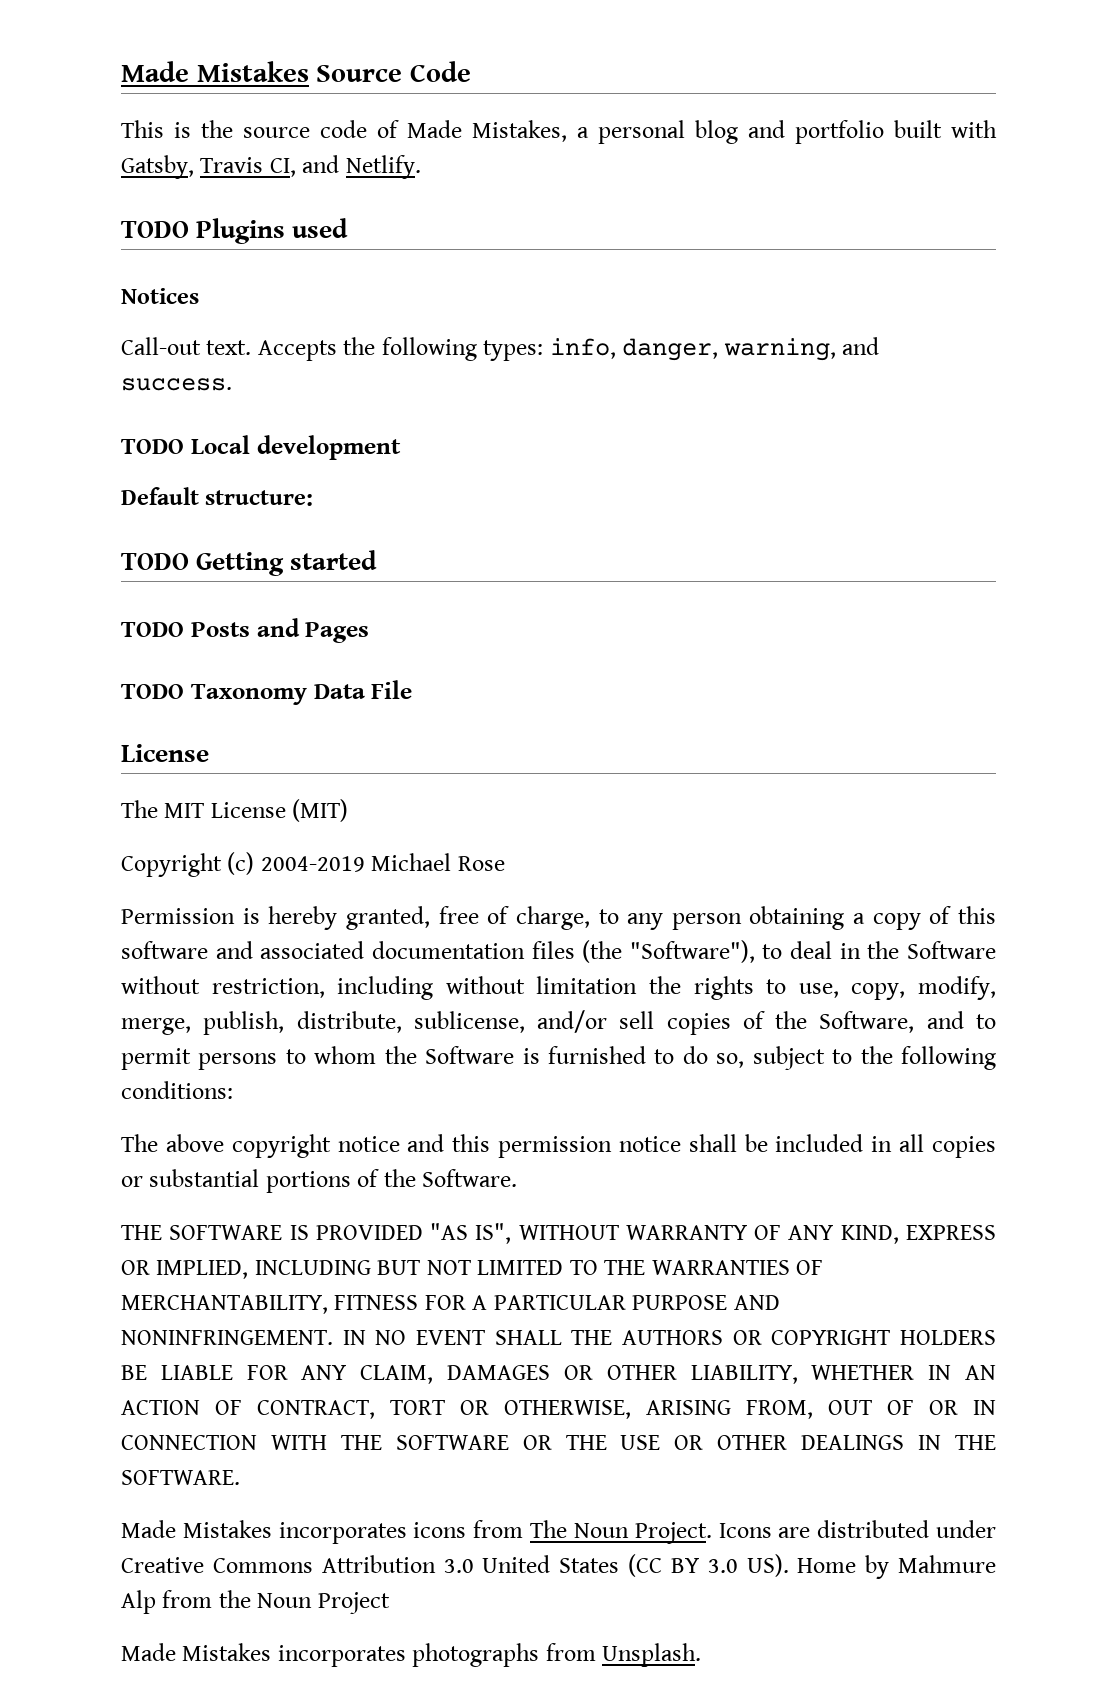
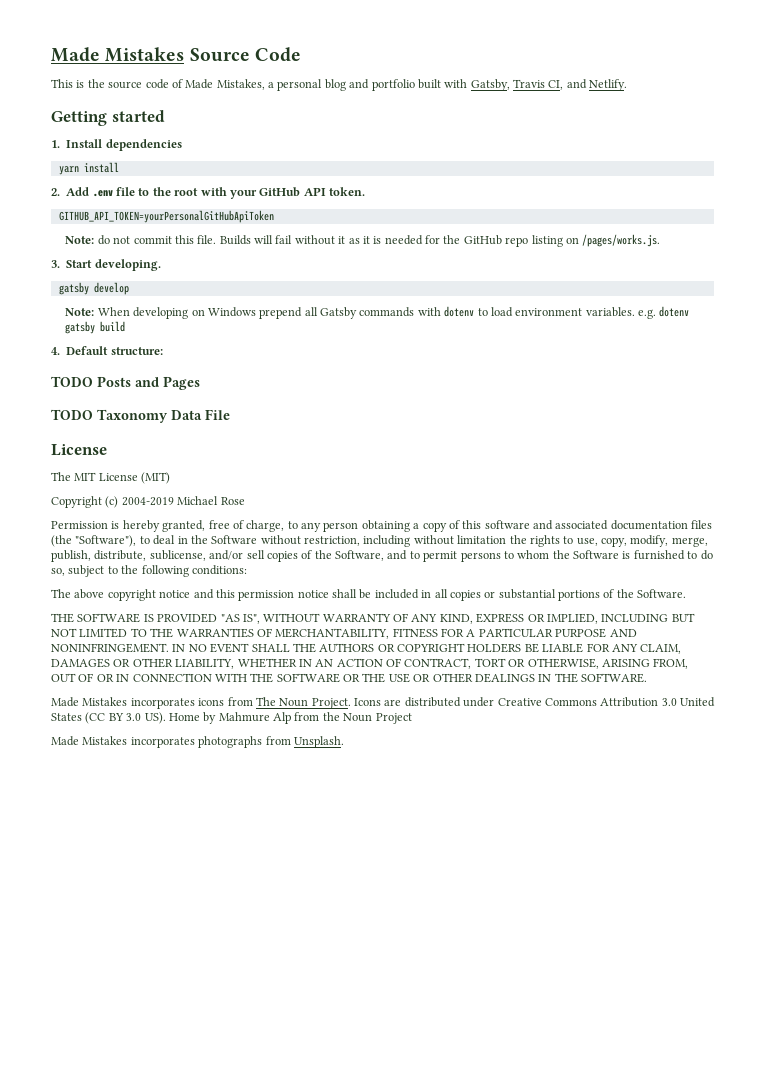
- TODO Plugins used
- Notices
- Call-out text. Accepts the following types: info, danger, warning, and success.
- TODO Local development
- Default structure:
+ Getting started
+ 1. Install dependencies
+ yarn install
+ 2. Add .env file to the root with your GitHub API token.
+ GITHUB_API_TOKEN=yourPersonalGitHubApiToken
+ Note: do not commit this file. Builds will fail without it as it is needed for the GitHub repo listing on /pages/works.js.
+ 3. Start developing.
+ gatsby develop
+ Note: When developing on Windows prepend all Gatsby commands with dotenv to load environment variables. e.g. dotenv gatsby build
+ 4. Default structure:
- TODO Getting started

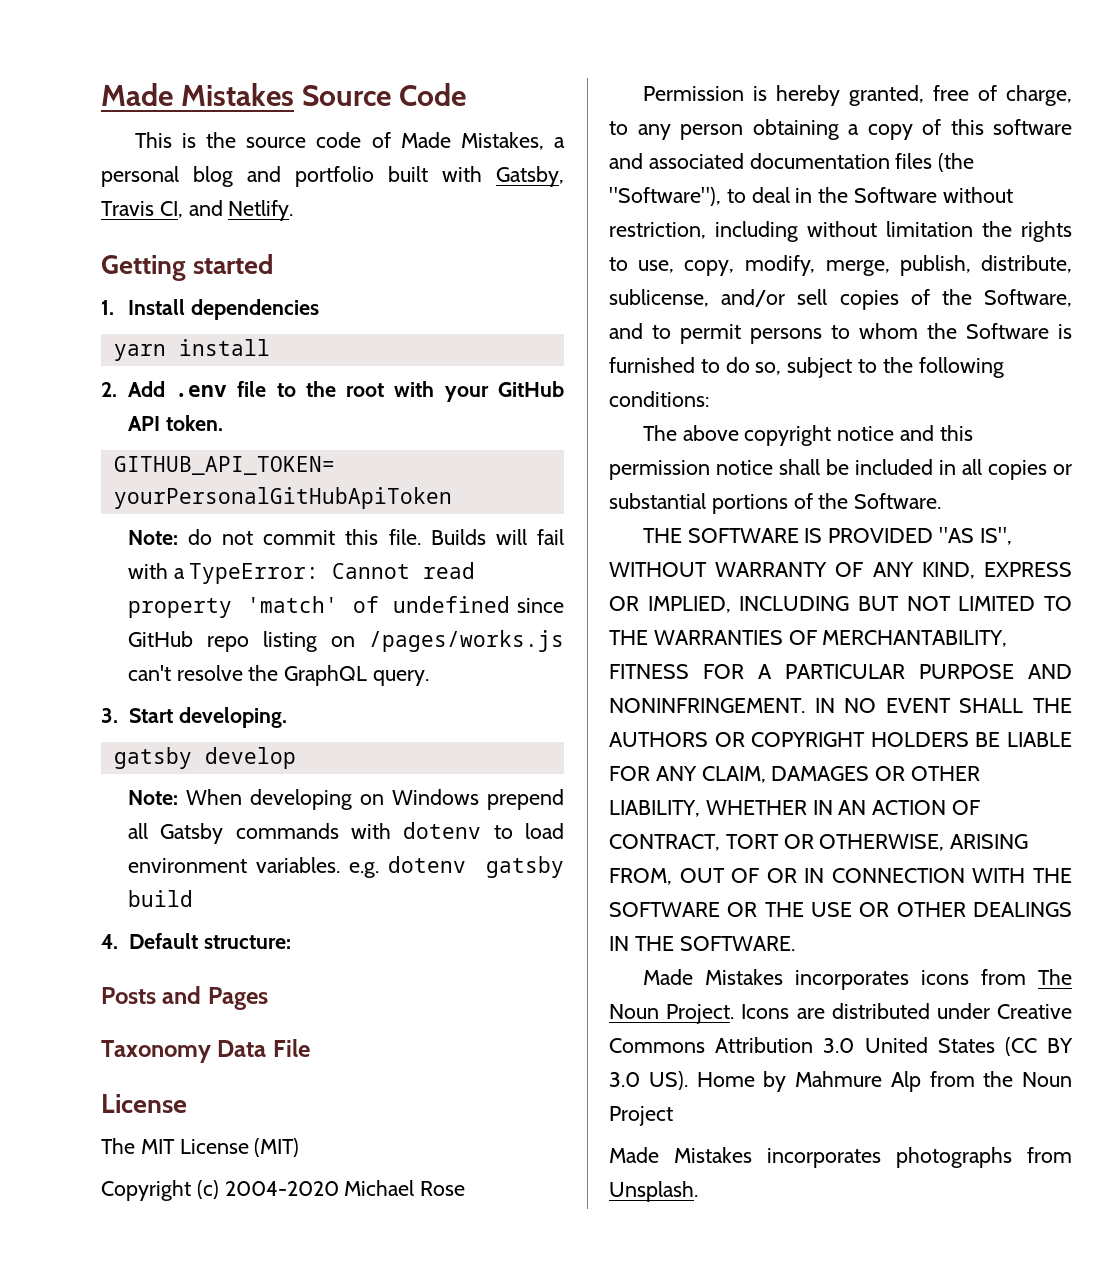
- Builds will fail without it as it is needed for the GitHub repo listing on /pages/works.js.
+ Builds will fail with a TypeError: Cannot read property 'match' of undefined since GitHub repo listing on /pages/works.js can't resolve the GraphQL query.
- TODO Posts and Pages
+ Posts and Pages
- TODO Taxonomy Data File
+ Taxonomy Data File
- Copyright (c) 2004-2019 Michael Rose
+ Copyright (c) 2004-2020 Michael Rose

